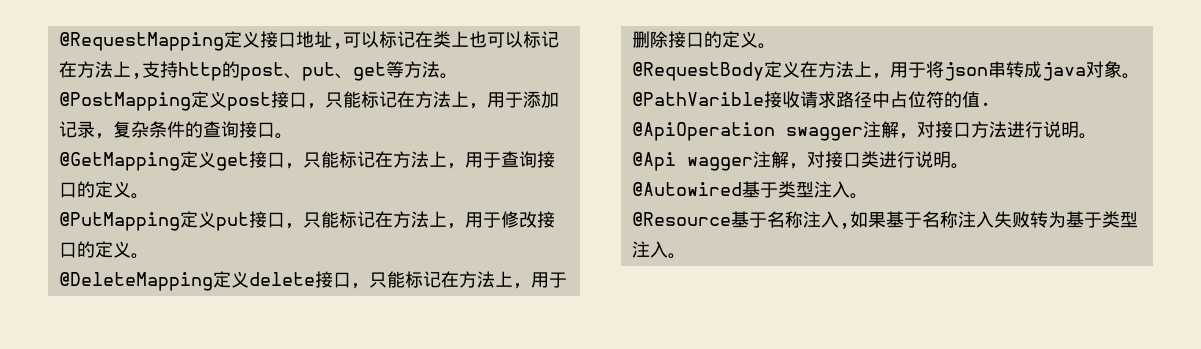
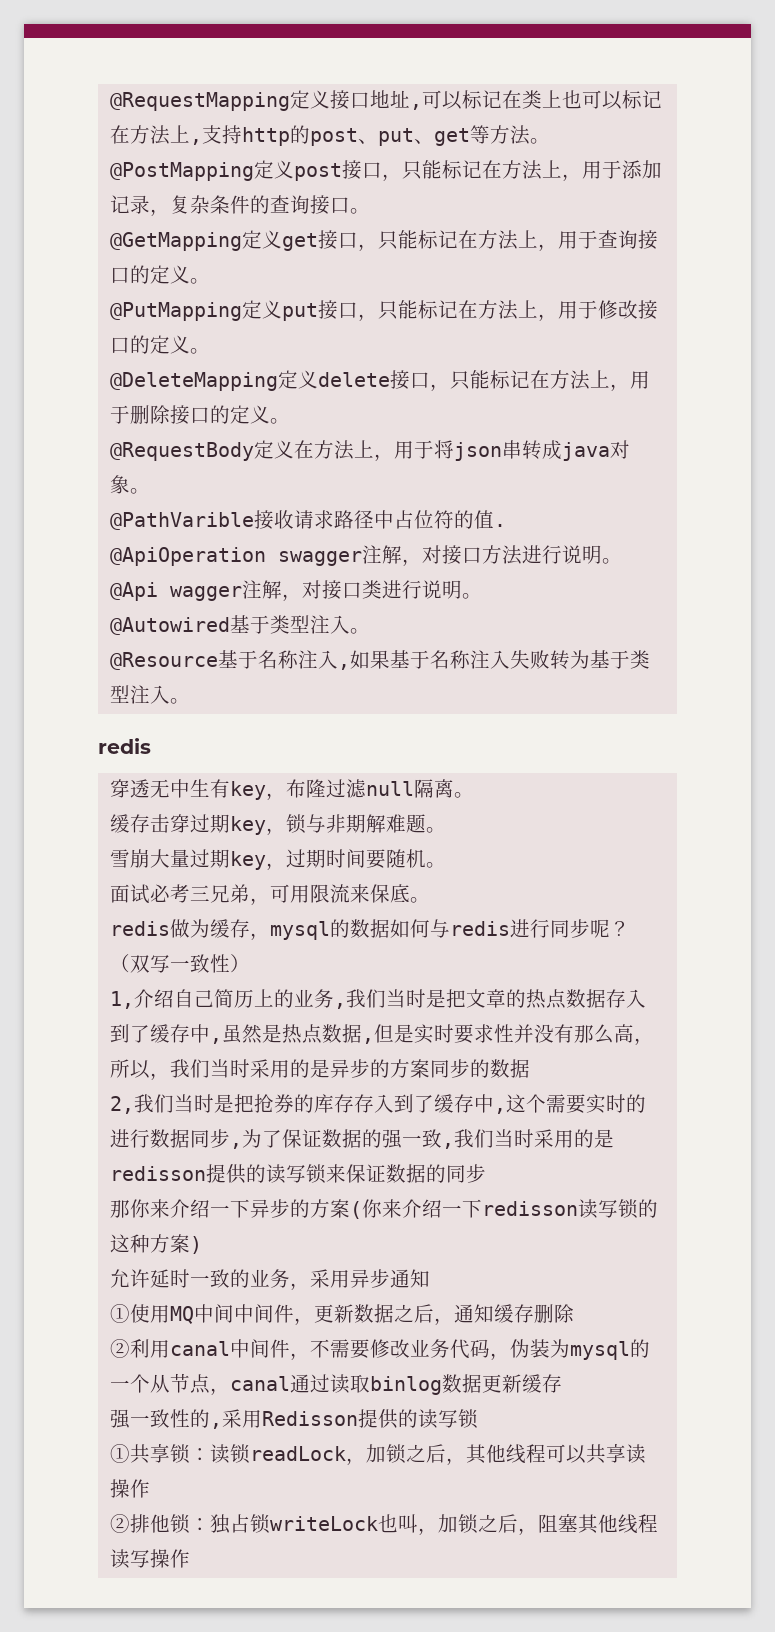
  @Resource基于名称注入,如果基于名称注入失败转为基于类型注入。
+ redis
+ 穿透无中生有key，布隆过滤null隔离。
+ 缓存击穿过期key，锁与非期解难题。
+ 雪崩大量过期key，过期时间要随机。
+ 面试必考三兄弟，可用限流来保底。
+ redis做为缓存，mysql的数据如何与redis进行同步呢？（双写一致性）
+ 1,介绍自己简历上的业务,我们当时是把文章的热点数据存入到了缓存中,虽然是热点数据,但是实时要求性并没有那么高，所以，我们当时采用的是异步的方案同步的数据
+ 2,我们当时是把抢券的库存存入到了缓存中,这个需要实时的进行数据同步,为了保证数据的强一致,我们当时采用的是redisson提供的读写锁来保证数据的同步
+ 那你来介绍一下异步的方案(你来介绍一下redisson读写锁的这种方案)
+ 允许延时一致的业务，采用异步通知
+ ①使用MQ中间中间件，更新数据之后，通知缓存删除
+ ②利用canal中间件，不需要修改业务代码，伪装为mysql的一个从节点，canal通过读取binlog数据更新缓存
+ 强一致性的,采用Redisson提供的读写锁
+ ①共享锁：读锁readLock，加锁之后，其他线程可以共享读操作
+ ②排他锁：独占锁writeLock也叫，加锁之后，阻塞其他线程读写操作

